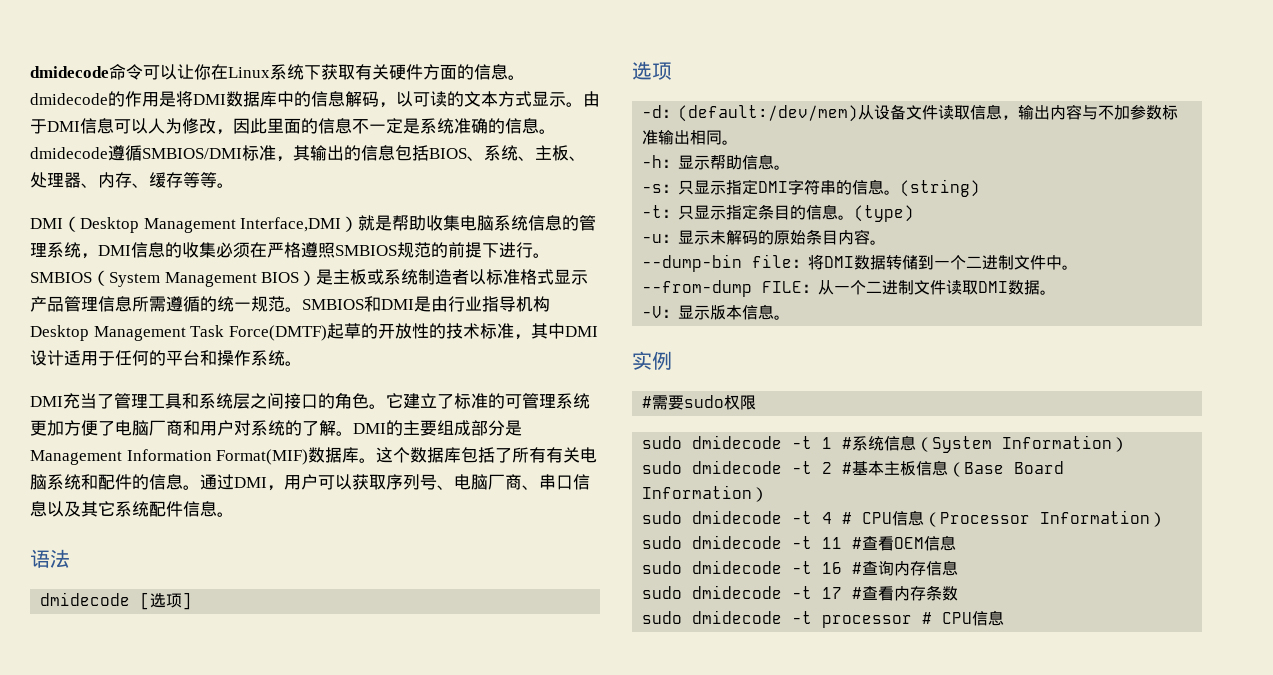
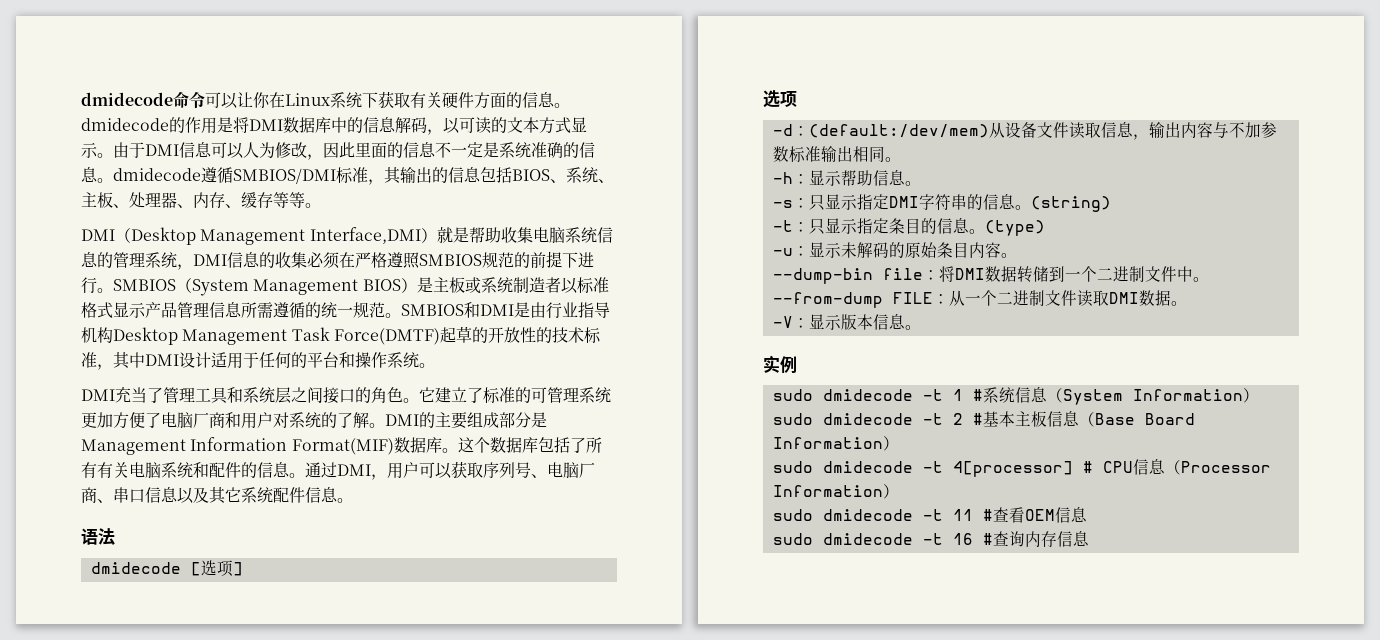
- #需要sudo权限
- sudo dmidecode -t 4 # CPU信息（Processor Information）
+ sudo dmidecode -t 4[processor] # CPU信息（Processor Information）
- sudo dmidecode -t 17 #查看内存条数
- sudo dmidecode -t processor # CPU信息

